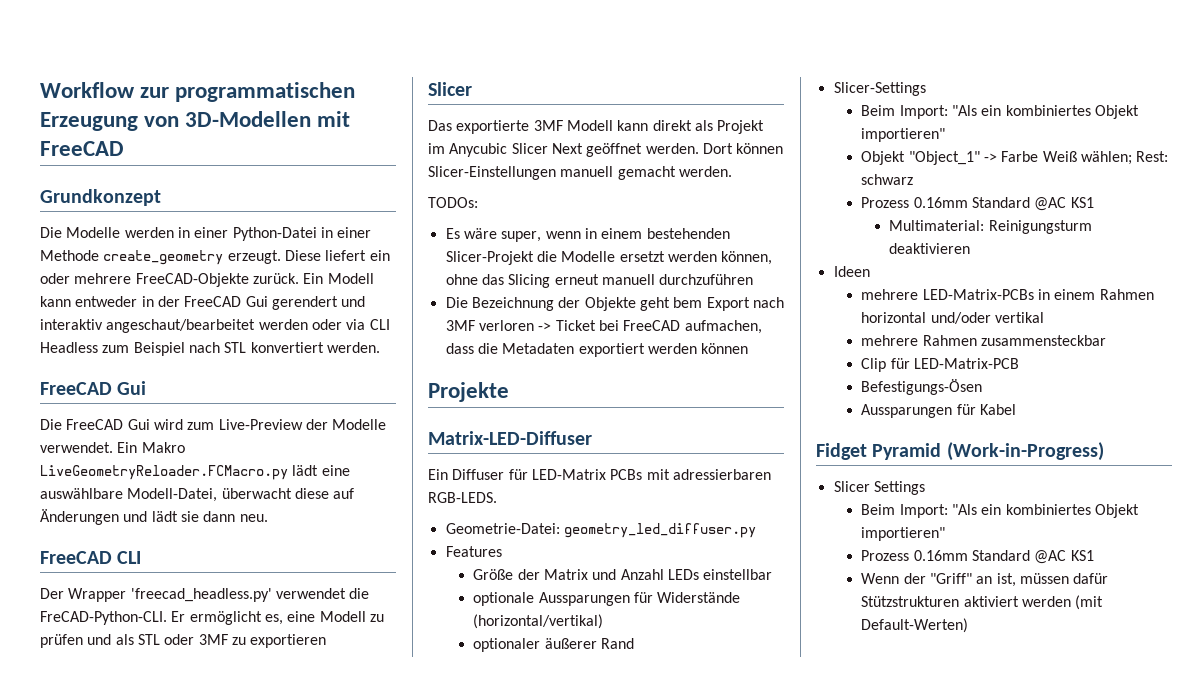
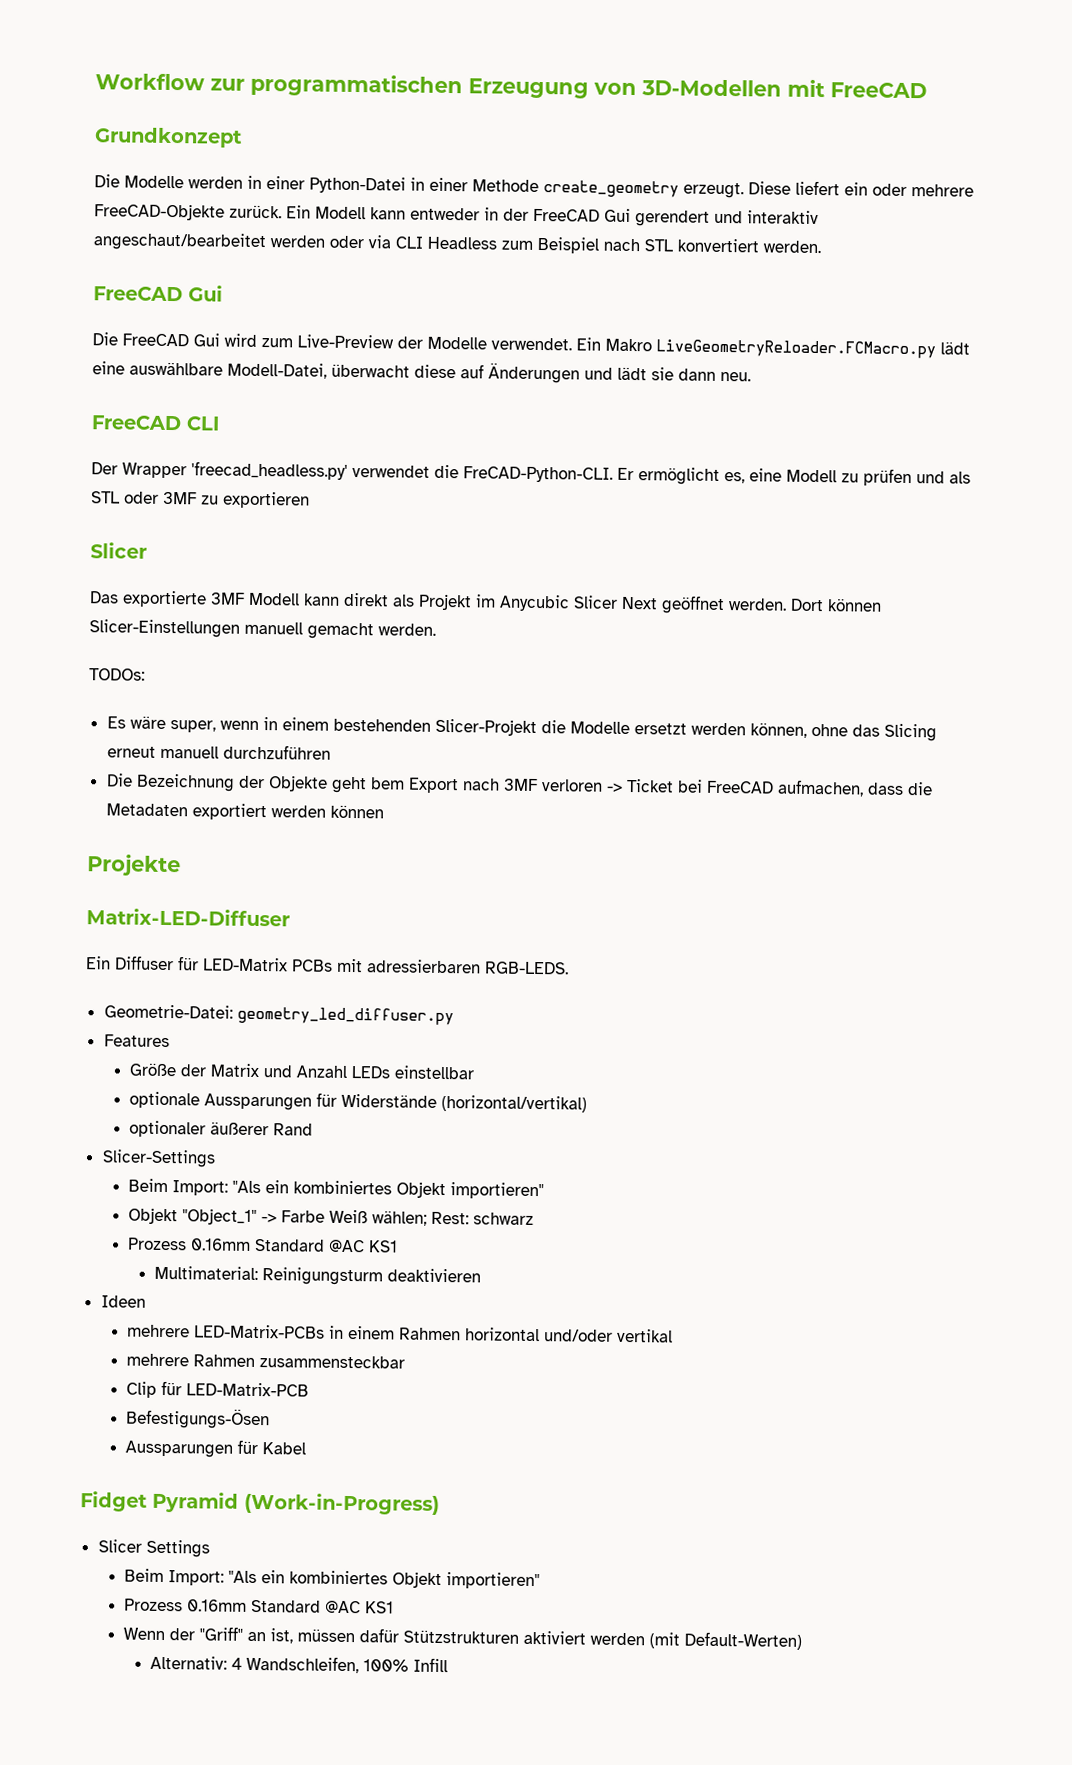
+ Alternativ: 4 Wandschleifen, 100% Infill

